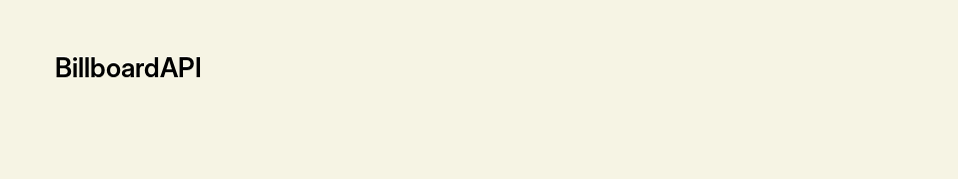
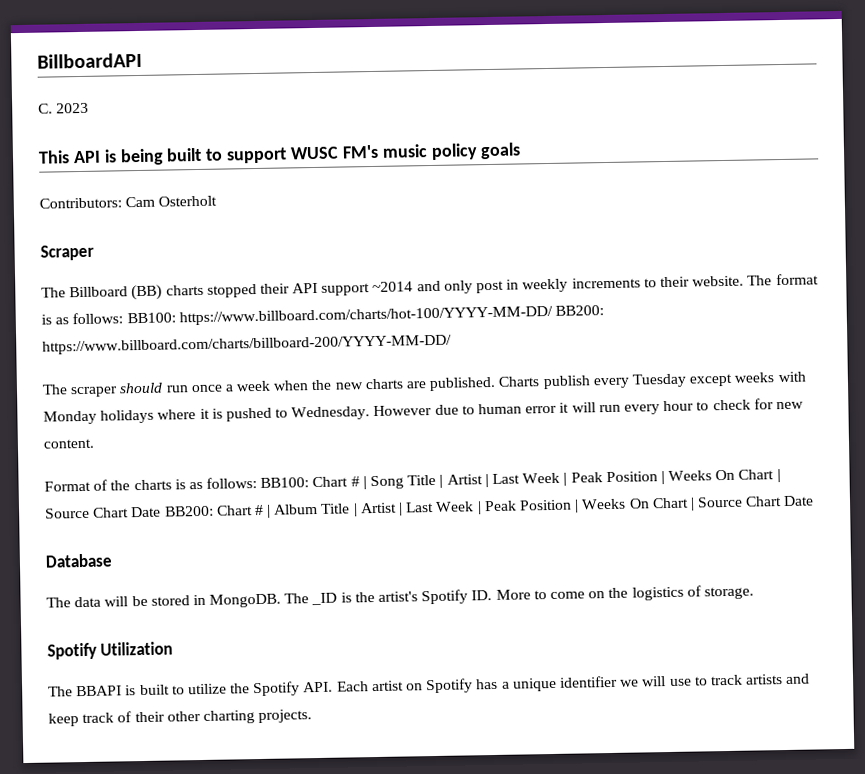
+ C. 2023
+ This API is being built to support WUSC FM's music policy goals
+ Contributors: Cam Osterholt
+ Scraper
+ The Billboard (BB) charts stopped their API support ~2014 and only post in weekly increments to their website. The format is as follows: BB100: https://www.billboard.com/charts/hot-100/YYYY-MM-DD/ BB200: https://www.billboard.com/charts/billboard-200/YYYY-MM-DD/
+ The scraper should run once a week when the new charts are published. Charts publish every Tuesday except weeks with Monday holidays where it is pushed to Wednesday. However due to human error it will run every hour to check for new content.
+ Format of the charts is as follows: BB100: Chart # | Song Title | Artist | Last Week | Peak Position | Weeks On Chart | Source Chart Date BB200: Chart # | Album Title | Artist | Last Week | Peak Position | Weeks On Chart | Source Chart Date
+ Database
+ The data will be stored in MongoDB. The _ID is the artist's Spotify ID. More to come on the logistics of storage.
+ Spotify Utilization
+ The BBAPI is built to utilize the Spotify API. Each artist on Spotify has a unique identifier we will use to track artists and keep track of their other charting projects.

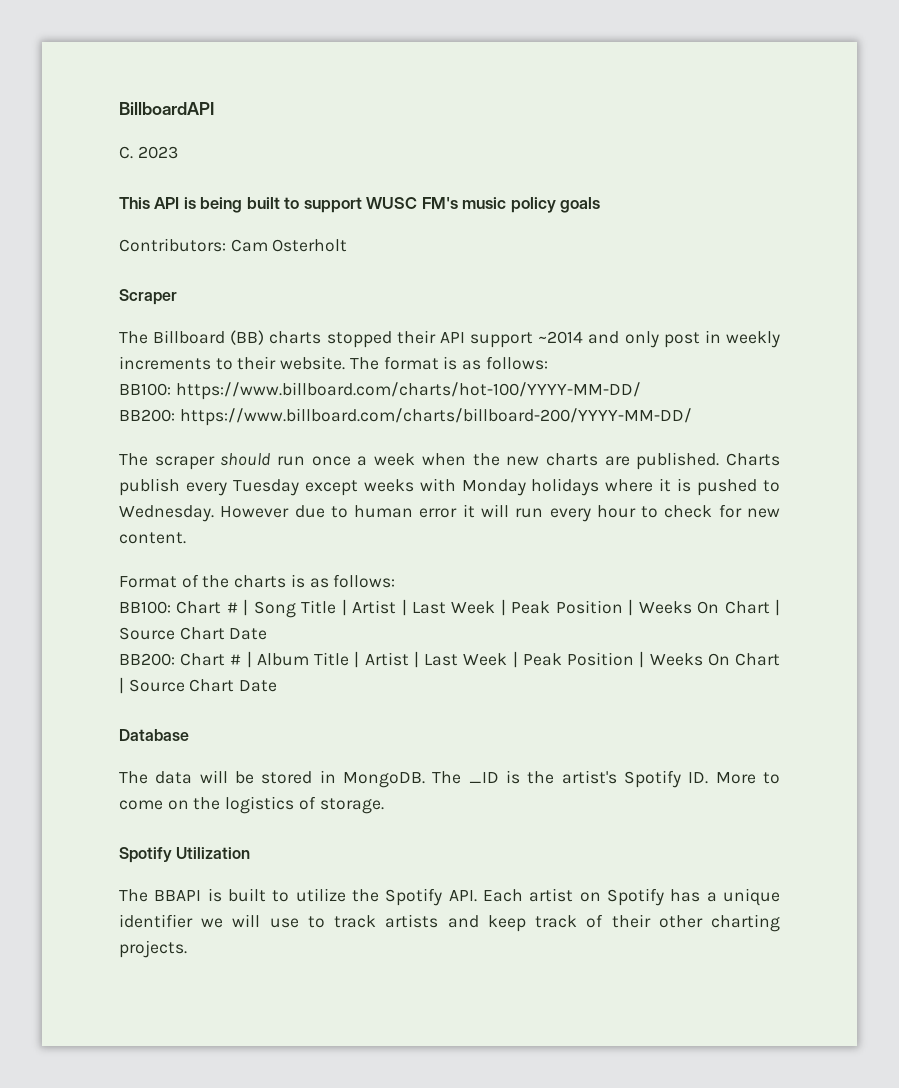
- The format is as follows: BB100: https://www.billboard.com/charts/hot-100/YYYY-MM-DD/ BB200: https://www.billboard.com/charts/billboard-200/YYYY-MM-DD/
+ The format is as follows:
+ BB100: https://www.billboard.com/charts/hot-100/YYYY-MM-DD/
+ BB200: https://www.billboard.com/charts/billboard-200/YYYY-MM-DD/
- Format of the charts is as follows: BB100: Chart # | Song Title | Artist | Last Week | Peak Position | Weeks On Chart | Source Chart Date BB200: Chart # | Album Title | Artist | Last Week | Peak Position | Weeks On Chart | Source Chart Date
+ Format of the charts is as follows:
+ BB100: Chart # | Song Title | Artist | Last Week | Peak Position | Weeks On Chart | Source Chart Date
+ BB200: Chart # | Album Title | Artist | Last Week | Peak Position | Weeks On Chart | Source Chart Date

